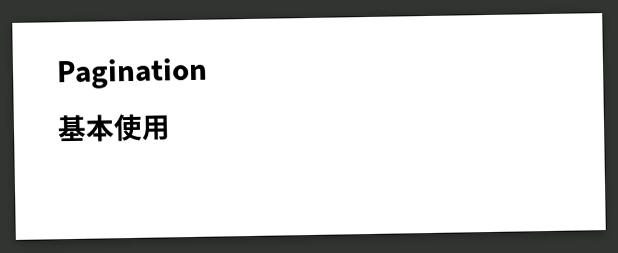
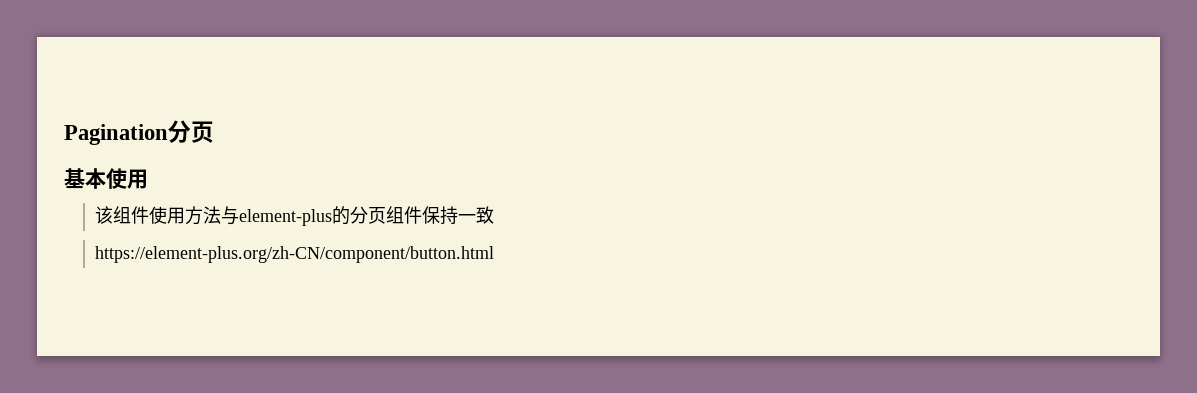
- Pagination
+ Pagination分页
+ 该组件使用方法与element-plus的分页组件保持一致
+ https://element-plus.org/zh-CN/component/button.html

